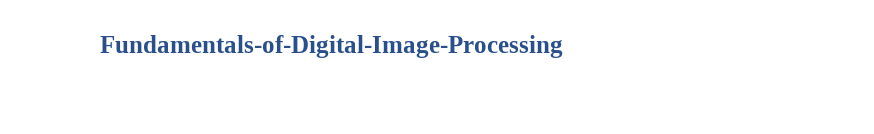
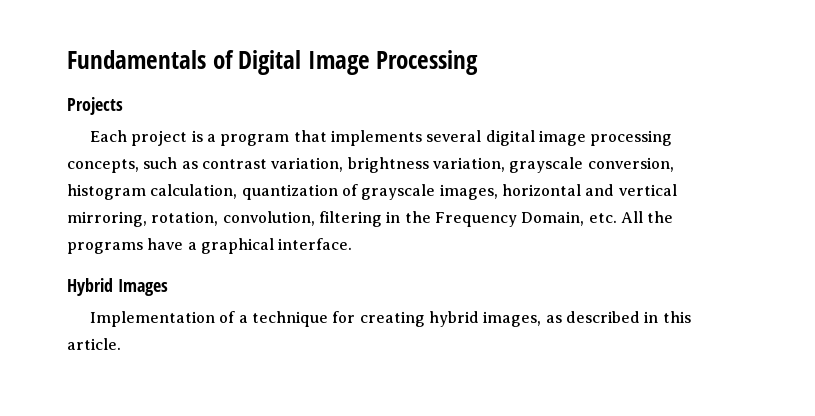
- Fundamentals-of-Digital-Image-Processing
+ Fundamentals of Digital Image Processing
+ Projects
+ Each project is a program that implements several digital image processing concepts, such as contrast variation, brightness variation, grayscale conversion, histogram calculation, quantization of grayscale images, horizontal and vertical mirroring, rotation, convolution, filtering in the Frequency Domain, etc. All the programs have a graphical interface.
+ Hybrid Images
+ Implementation of a technique for creating hybrid images, as described in this article.

